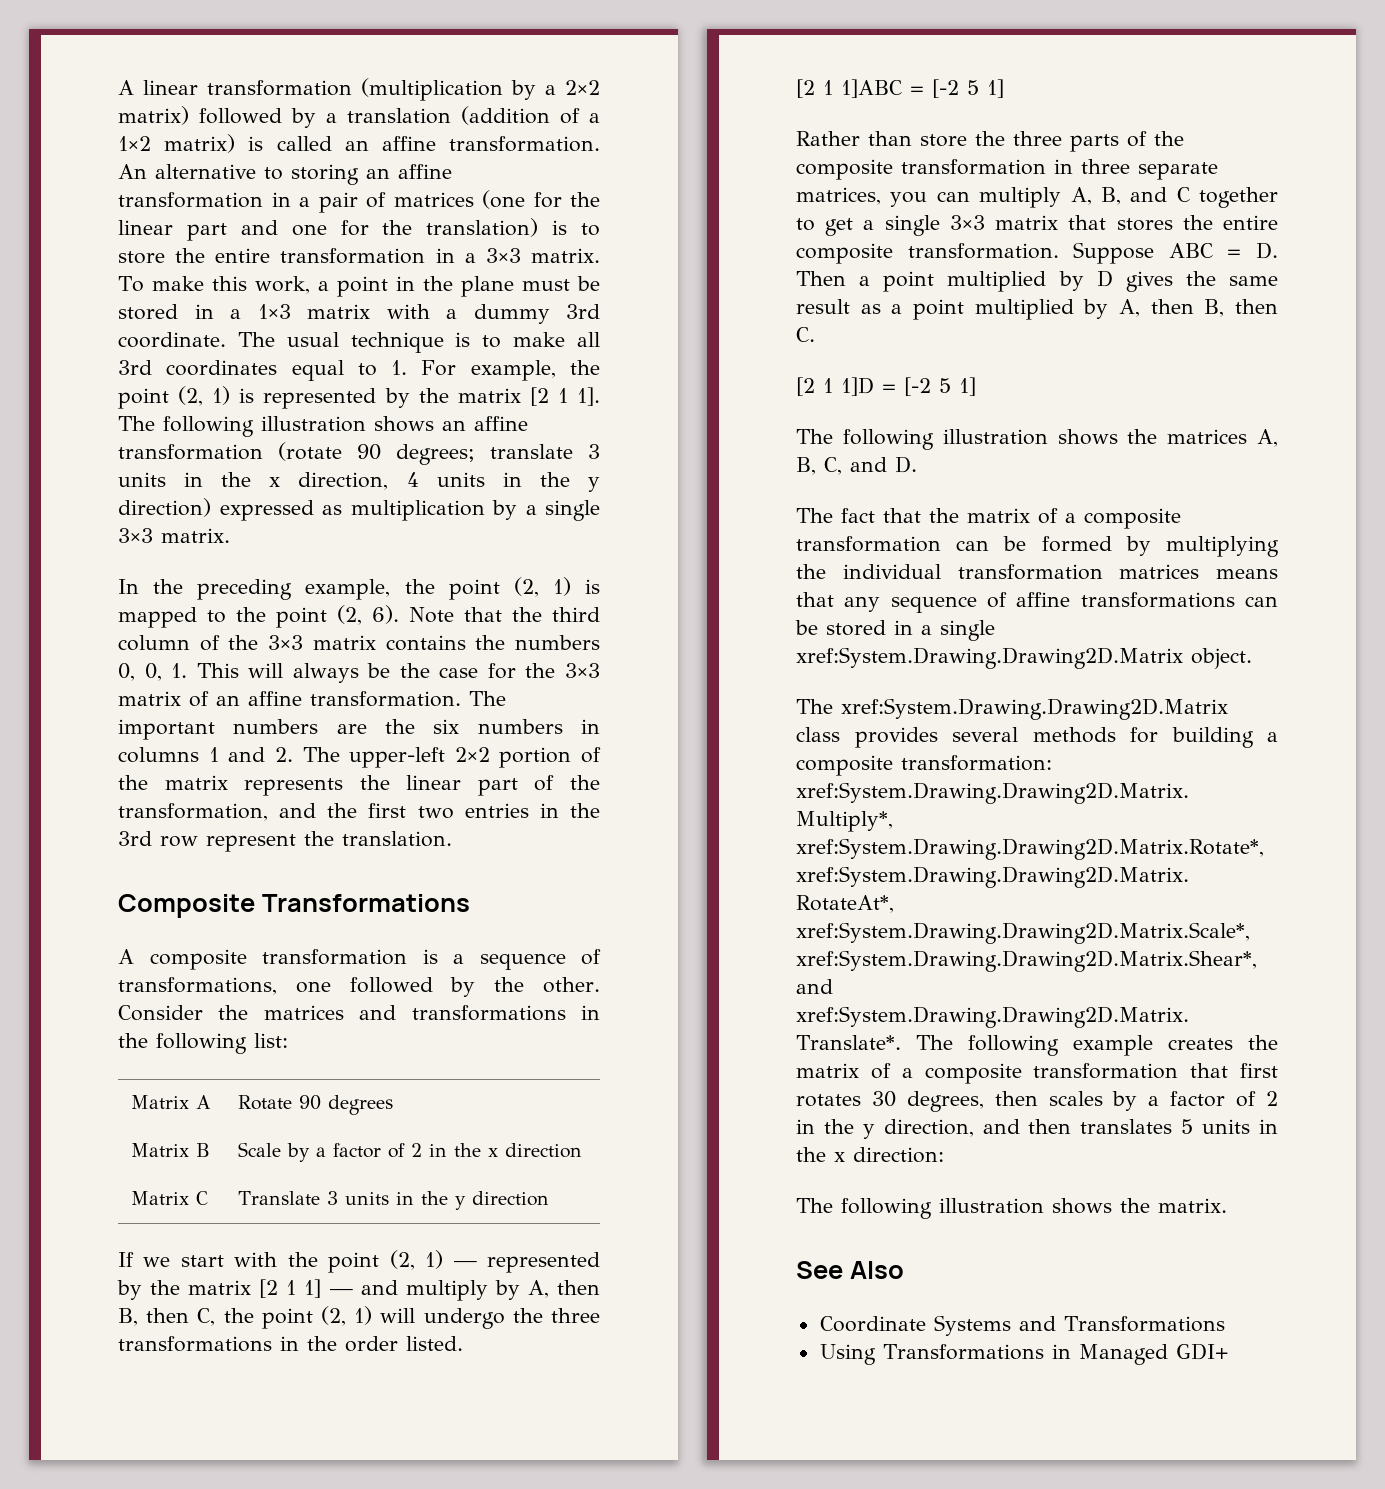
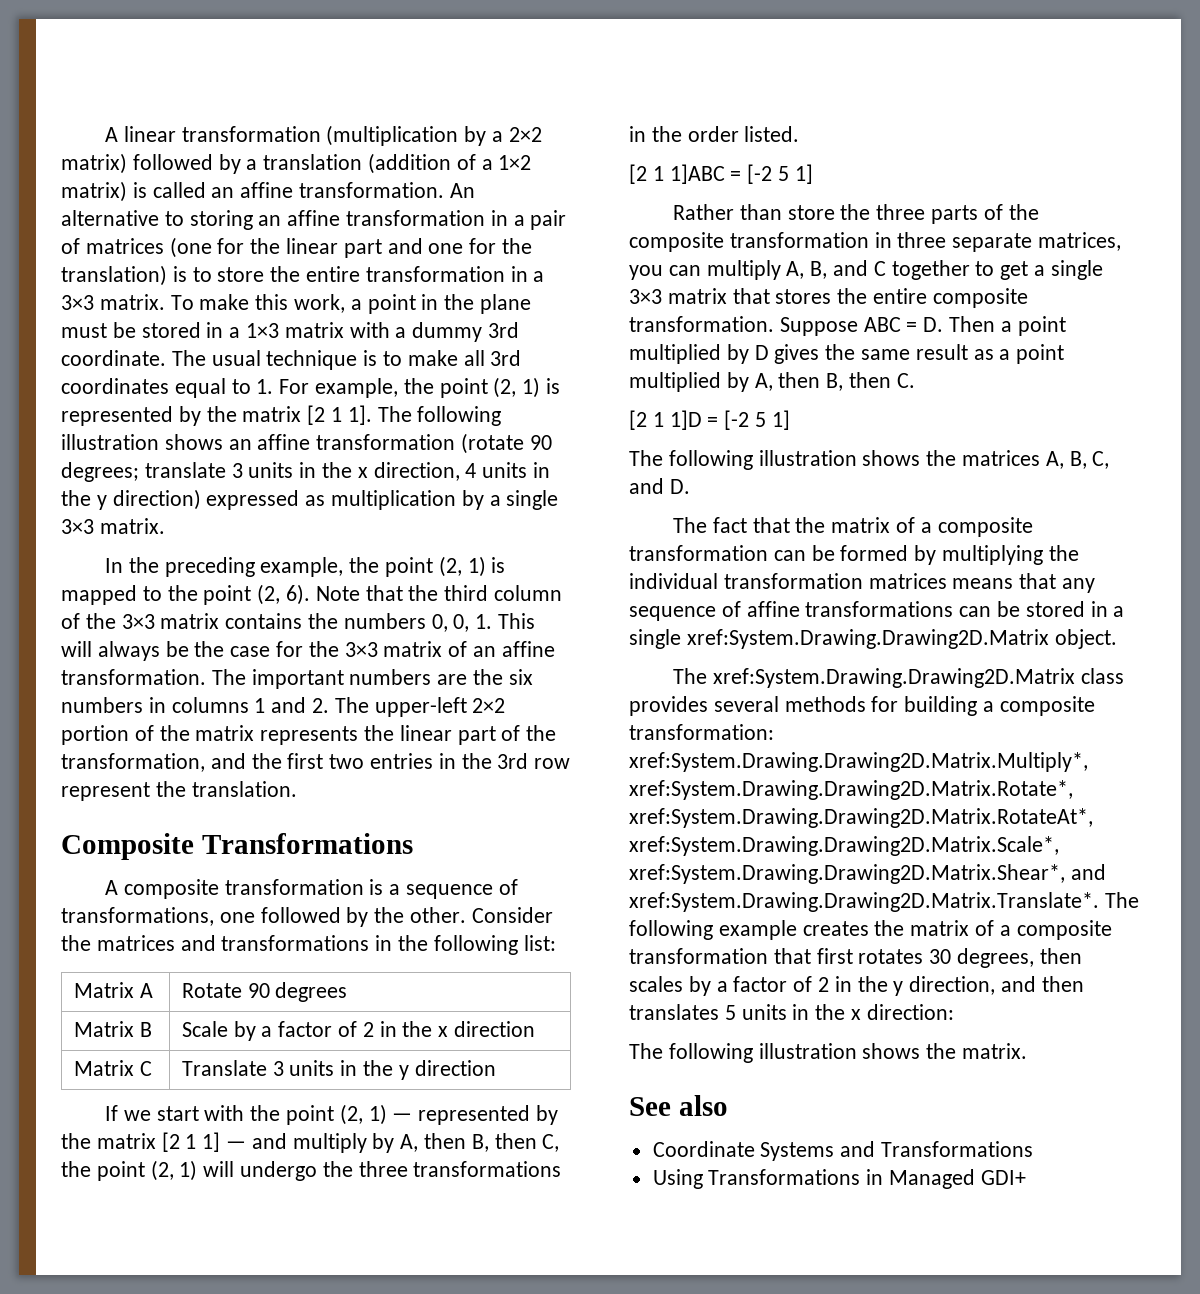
- See Also
+ See also

